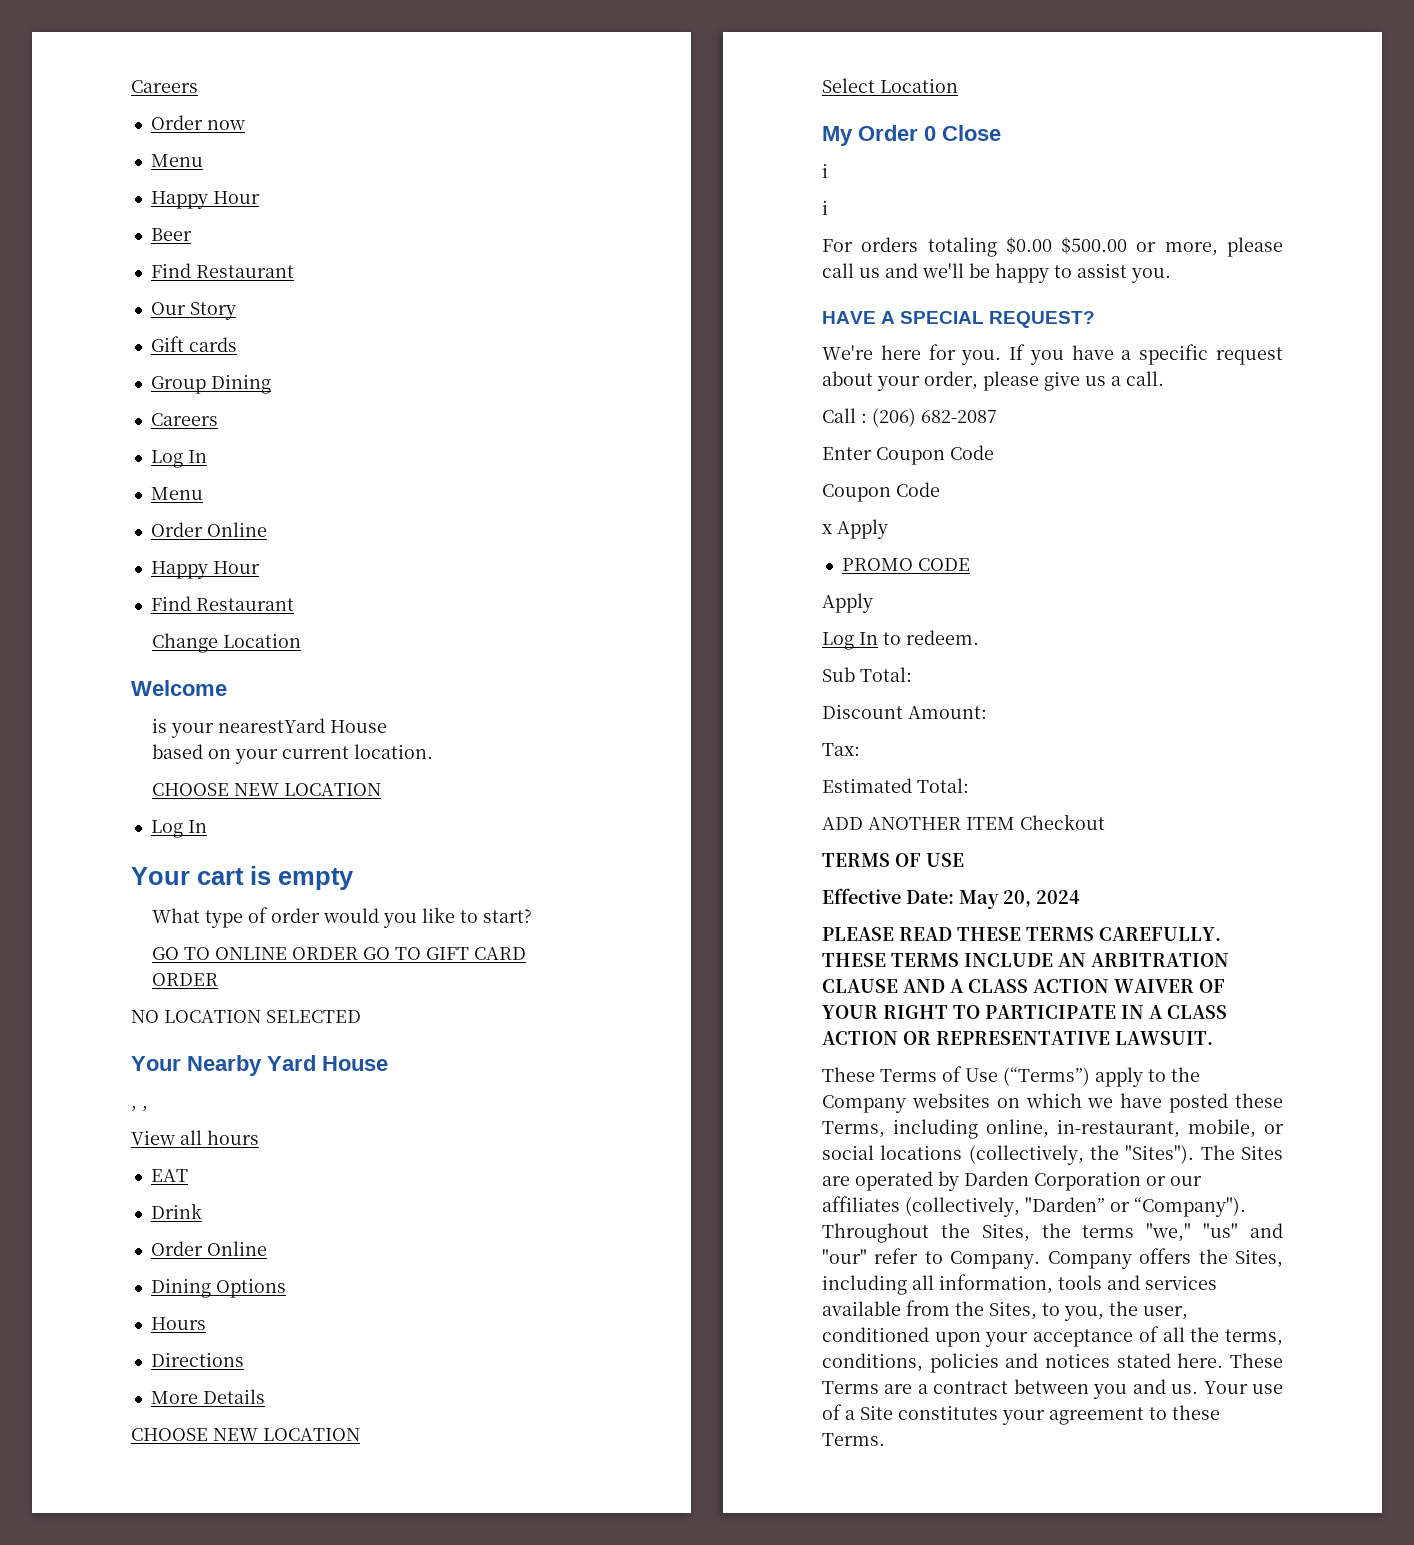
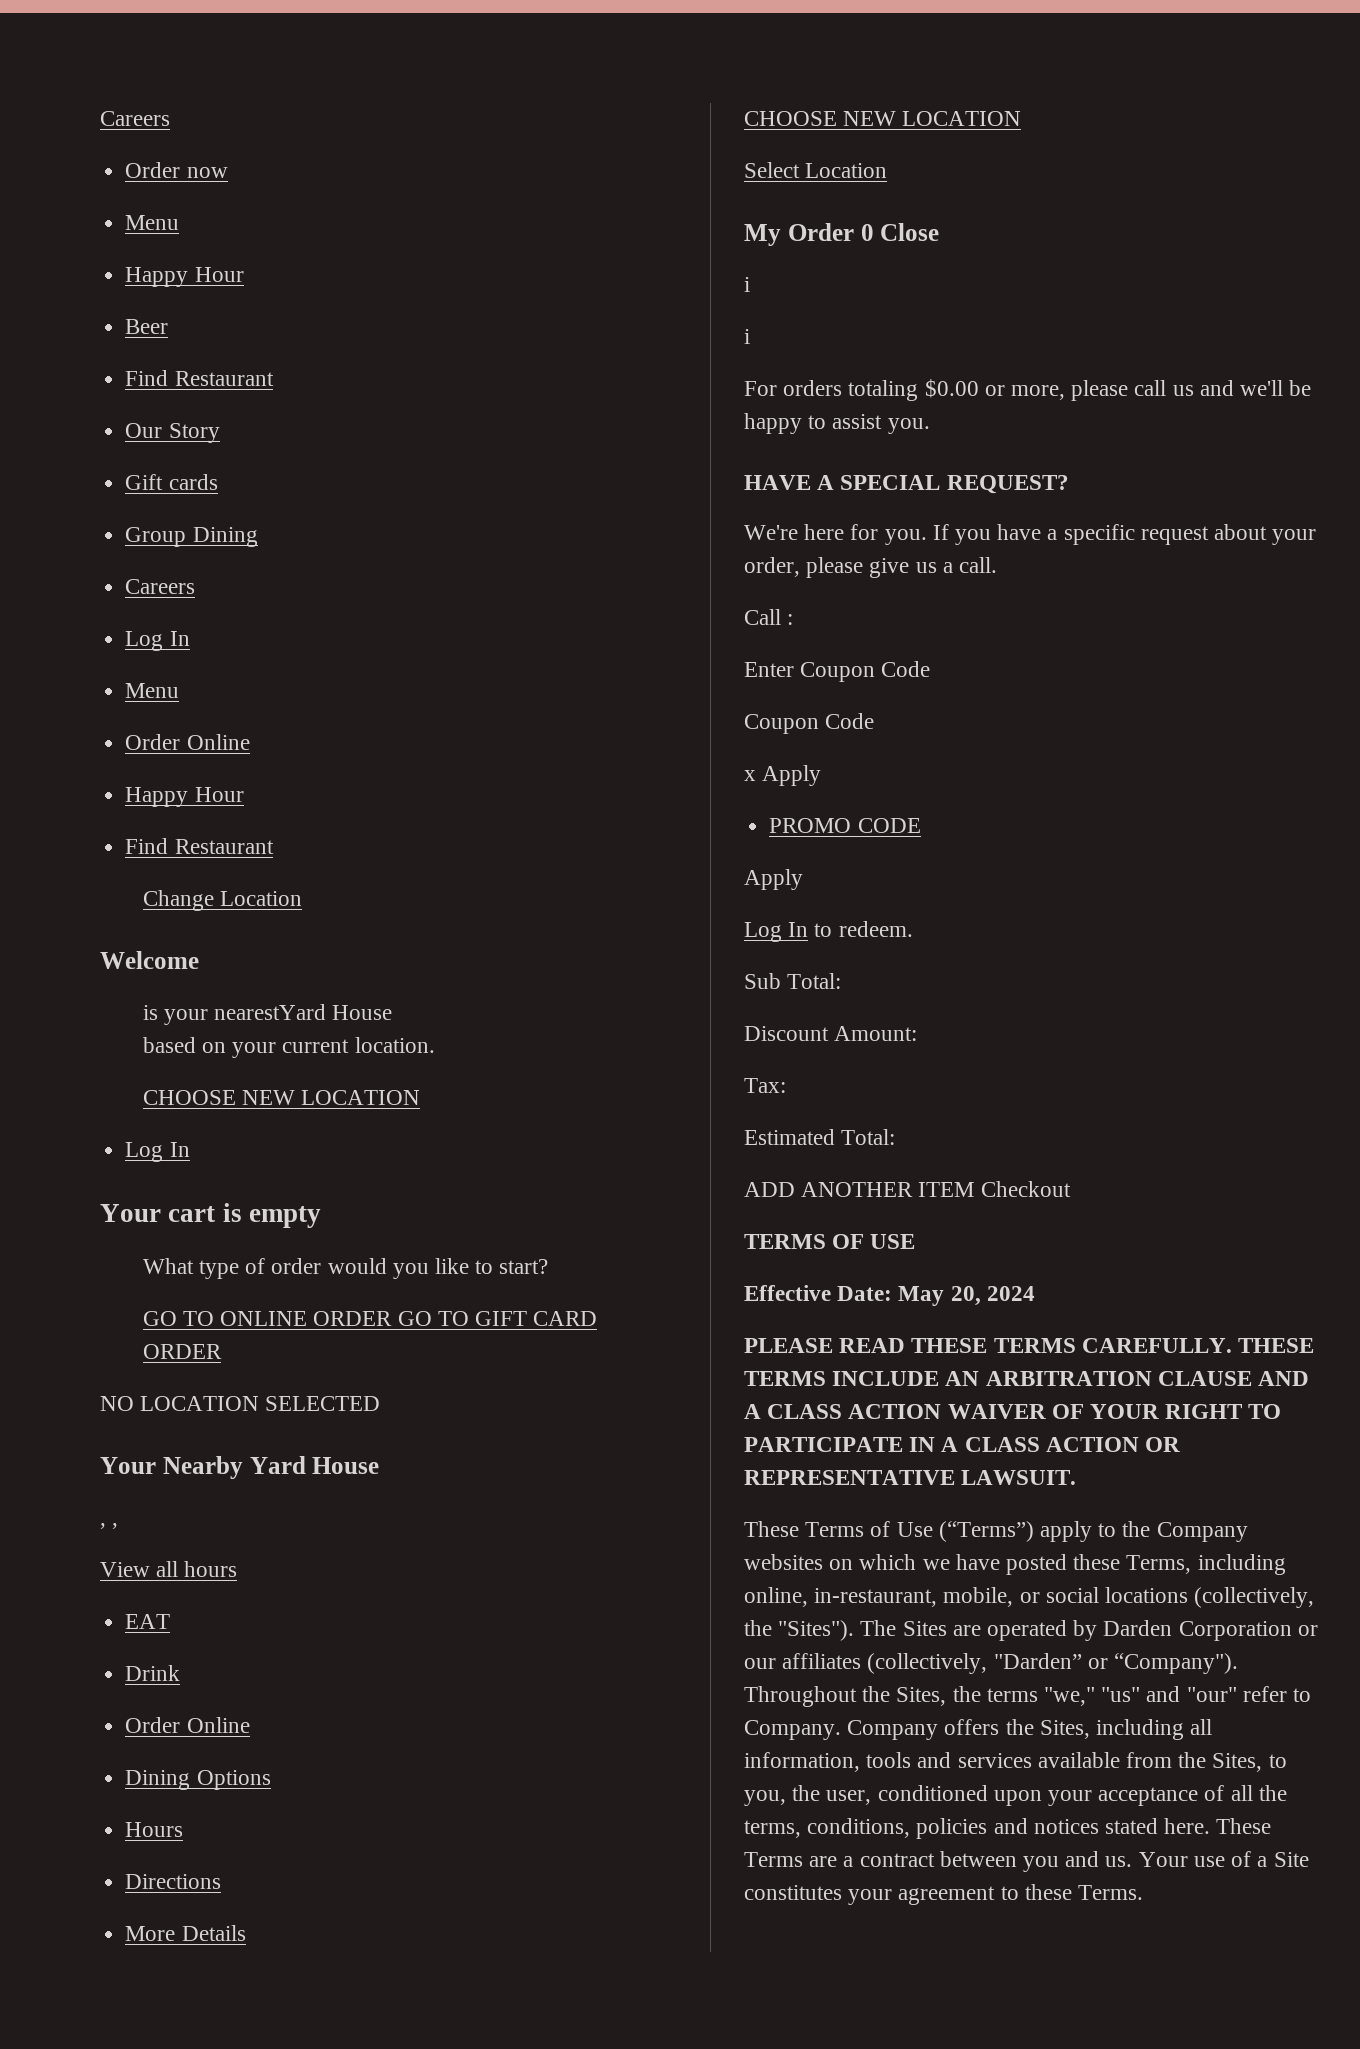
- For orders totaling $0.00 $500.00 or more, please call us and we'll be happy to assist you.
+ For orders totaling $0.00 or more, please call us and we'll be happy to assist you.
- Call : (206) 682-2087
+ Call :

